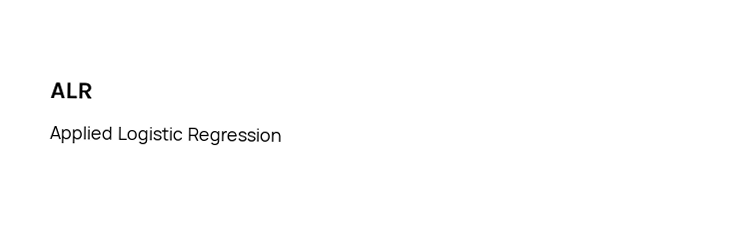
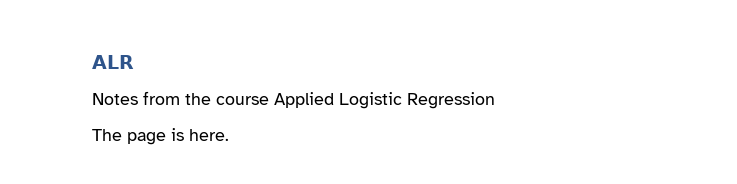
- Applied Logistic Regression
+ Notes from the course Applied Logistic Regression
+ The page is here.

